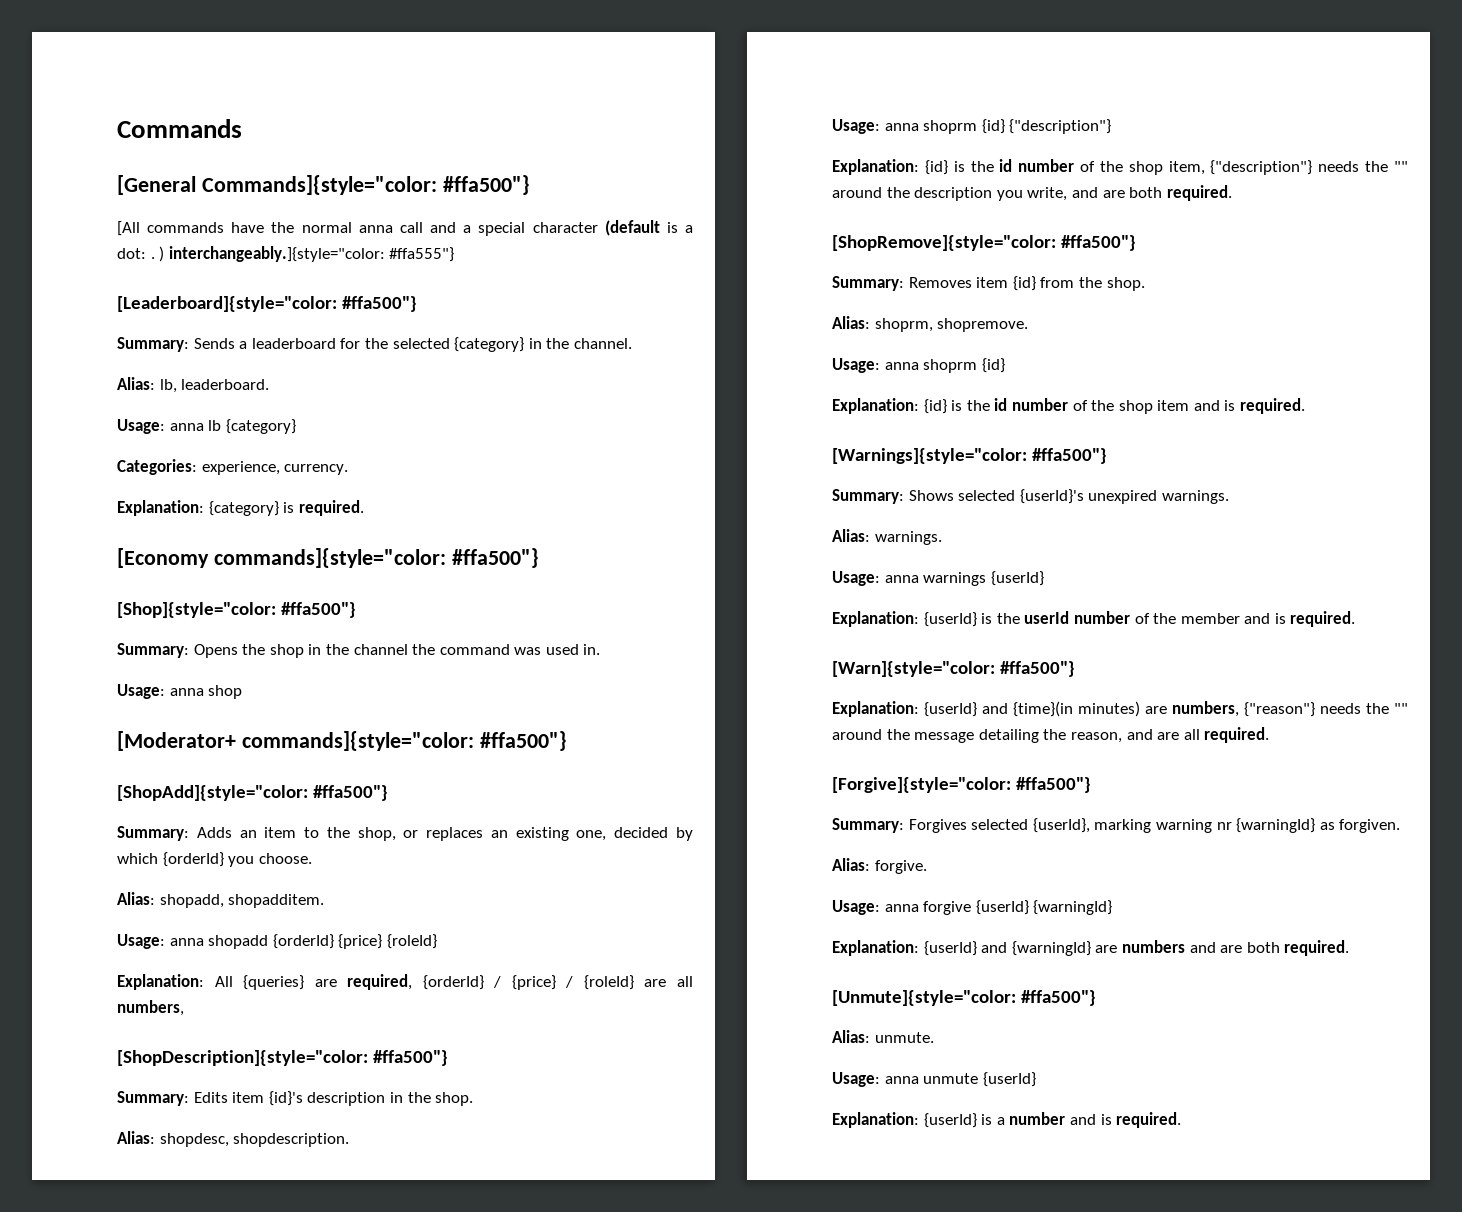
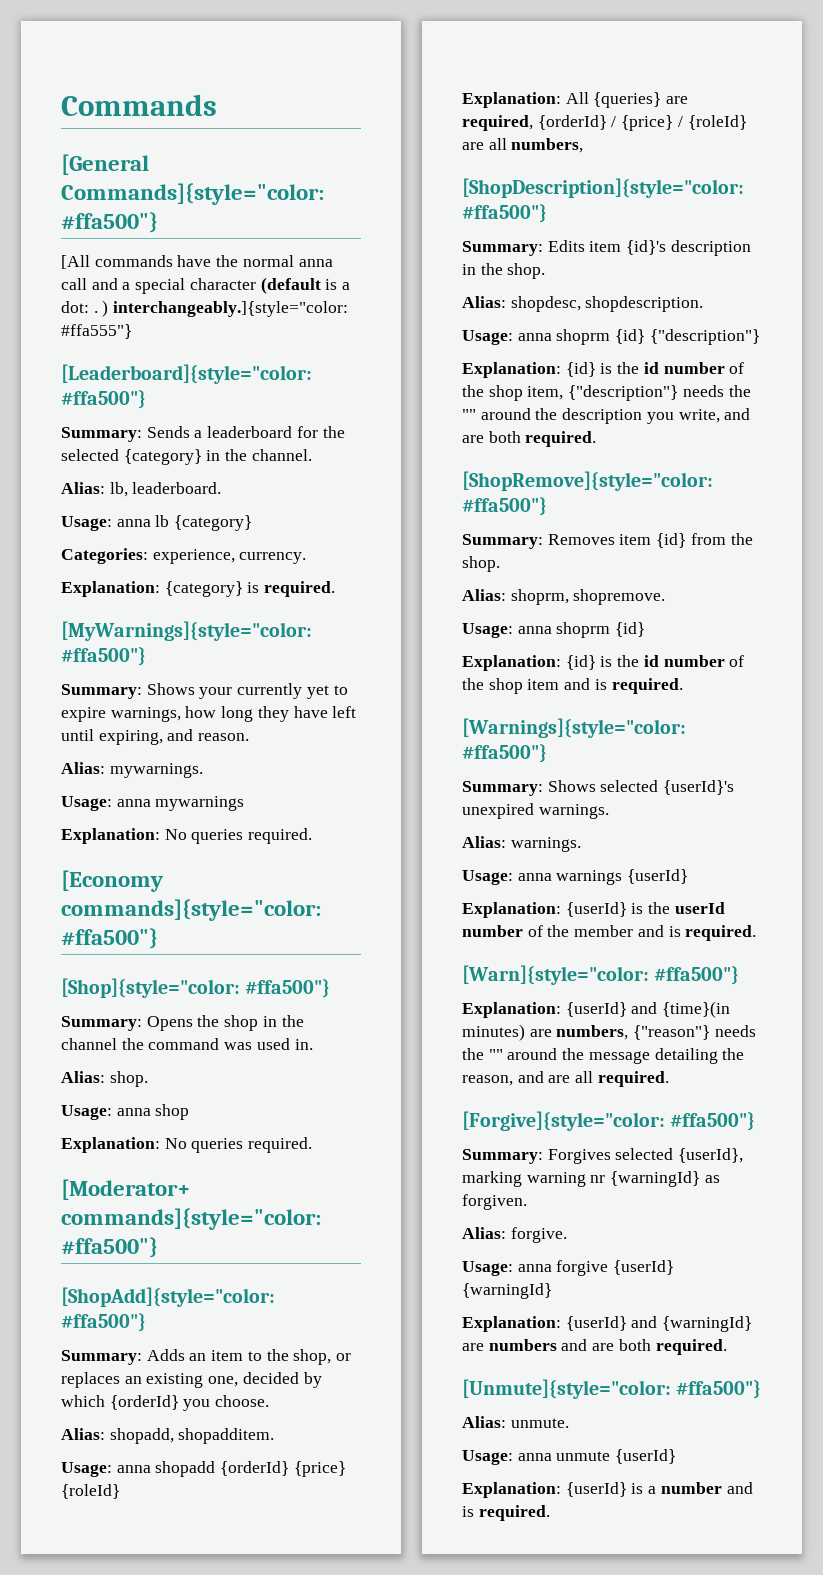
+ [MyWarnings]{style="color: #ffa500"}
+ Summary: Shows your currently yet to expire warnings, how long they have left until expiring, and reason.
+ Alias: mywarnings.
+ Usage: anna mywarnings
+ Explanation: No queries required.
+ Alias: shop.
  Usage: anna shop
+ Explanation: No queries required.

